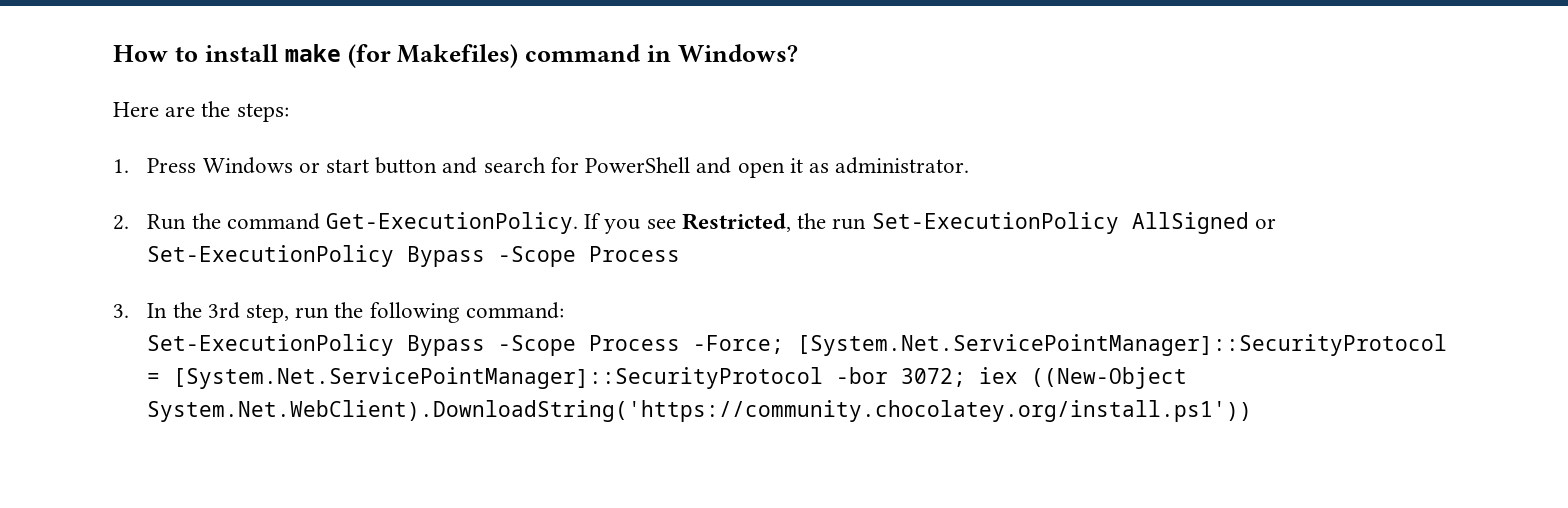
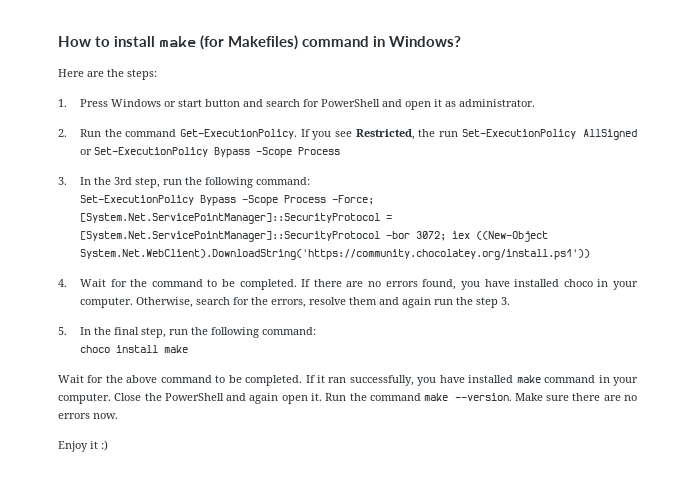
+ 4. Wait for the command to be completed. If there are no errors found, you have installed choco in your computer. Otherwise, search for the errors, resolve them and again run the step 3.
+ 5. In the final step, run the following command:
+ choco install make
+ Wait for the above command to be completed. If it ran successfully, you have installed make command in your computer. Close the PowerShell and again open it. Run the command make --version. Make sure there are no errors now.
+ Enjoy it :)

